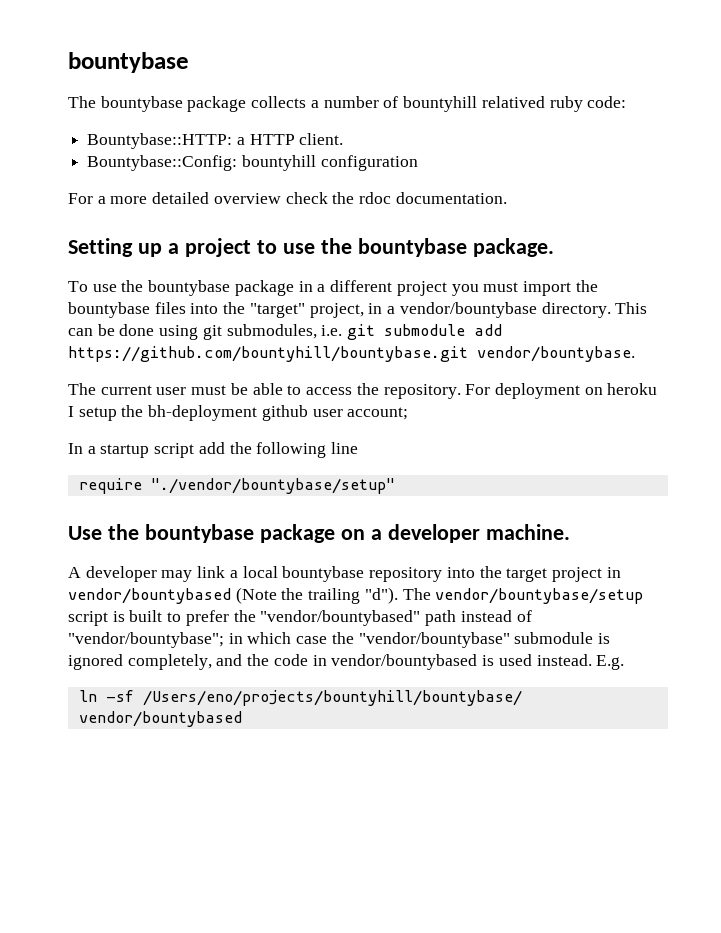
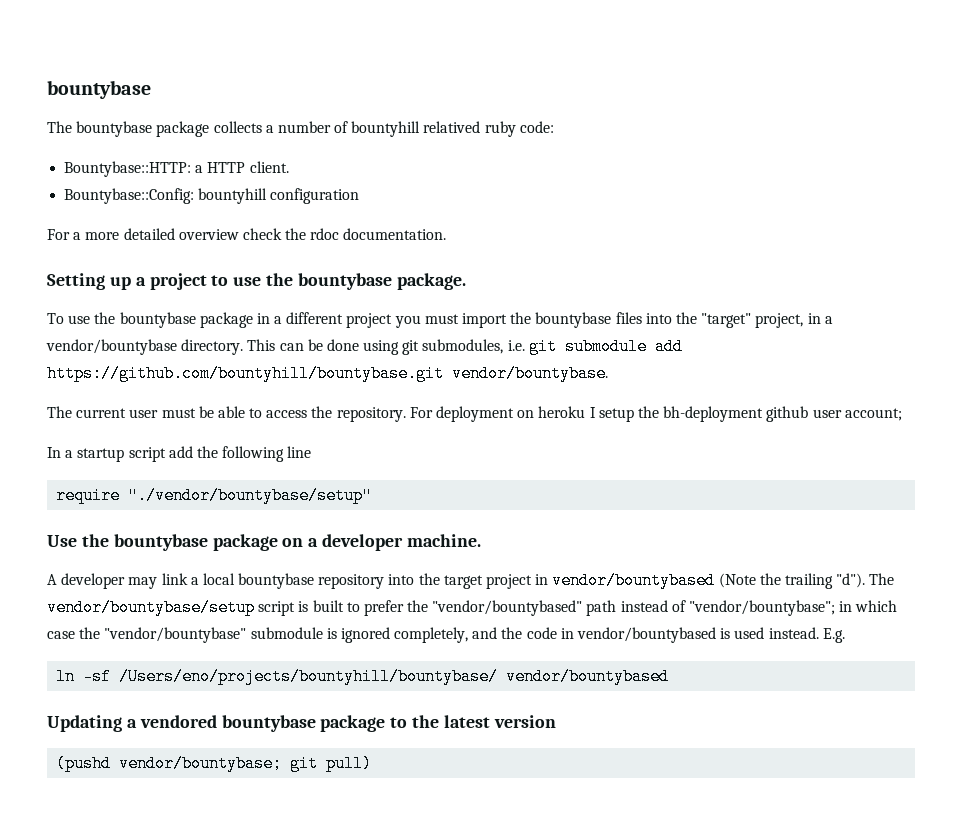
+ Updating a vendored bountybase package to the latest version
+ (pushd vendor/bountybase; git pull)

